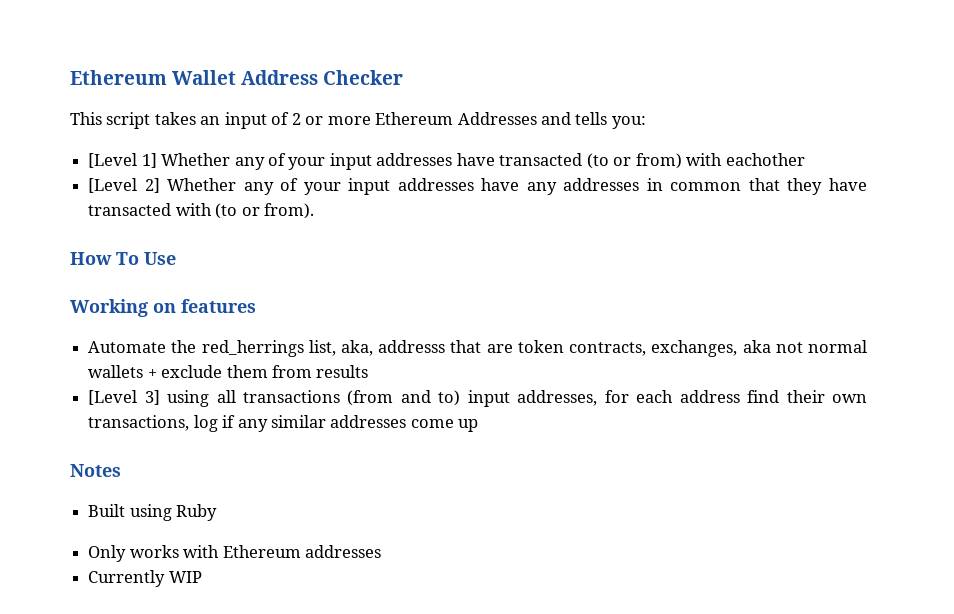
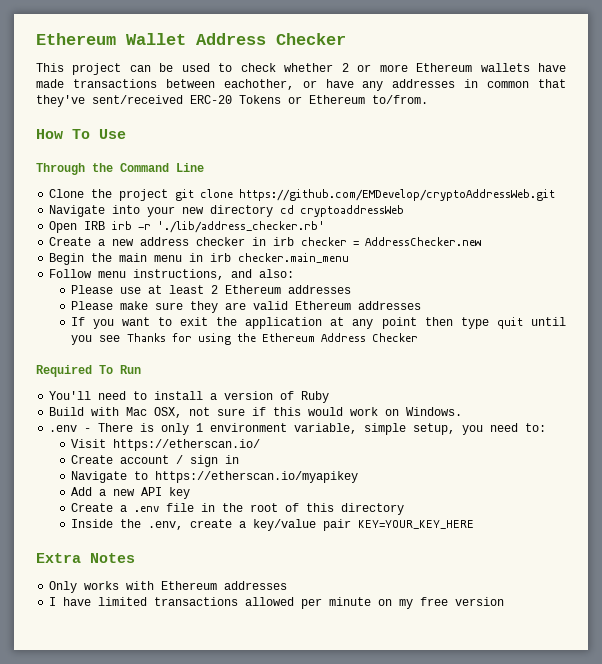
- This script takes an input of 2 or more Ethereum Addresses and tells you:
- [Level 1] Whether any of your input addresses have transacted (to or from) with eachother
- [Level 2] Whether any of your input addresses have any addresses in common that they have transacted with (to or from).
+ This project can be used to check whether 2 or more Ethereum wallets have made transactions between eachother, or have any addresses in common that they've sent/received ERC-20 Tokens or Ethereum to/from.
  How To Use
- Working on features
- Automate the red_herrings list, aka, addresss that are token contracts, exchanges, aka not normal wallets + exclude them from results
- [Level 3] using all transactions (from and to) input addresses, for each address find their own transactions, log if any similar addresses come up
- Notes
- Built using Ruby
+ Through the Command Line
+ Clone the project git clone https://github.com/EMDevelop/cryptoAddressWeb.git
+ Navigate into your new directory cd cryptoaddressWeb
+ Open IRB irb -r './lib/address_checker.rb'
+ Create a new address checker in irb checker = AddressChecker.new
+ Begin the main menu in irb checker.main_menu
+ Follow menu instructions, and also:
+ Please use at least 2 Ethereum addresses
+ Please make sure they are valid Ethereum addresses
+ If you want to exit the application at any point then type quit until you see Thanks for using the Ethereum Address Checker
+ Required To Run
+ You'll need to install a version of Ruby
+ Build with Mac OSX, not sure if this would work on Windows.
+ .env - There is only 1 environment variable, simple setup, you need to:
+ Visit https://etherscan.io/
+ Create account / sign in
+ Navigate to https://etherscan.io/myapikey
+ Add a new API key
+ Create a .env file in the root of this directory
+ Inside the .env, create a key/value pair KEY=YOUR_KEY_HERE
+ Extra Notes
- Currently WIP
+ I have limited transactions allowed per minute on my free version

